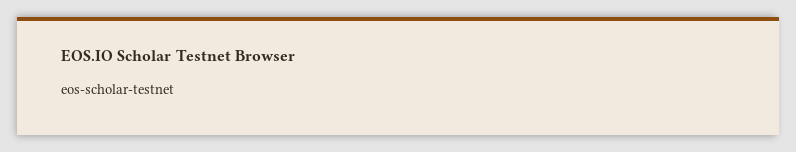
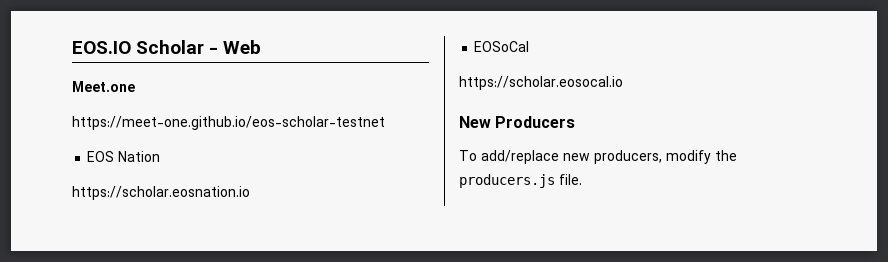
- EOS.IO Scholar Testnet Browser
- eos-scholar-testnet
+ EOS.IO Scholar - Web
+ Meet.one
+ https://meet-one.github.io/eos-scholar-testnet
+ EOS Nation
+ https://scholar.eosnation.io
+ EOSoCal
+ https://scholar.eosocal.io
+ New Producers
+ To add/replace new producers, modify the producers.js file.

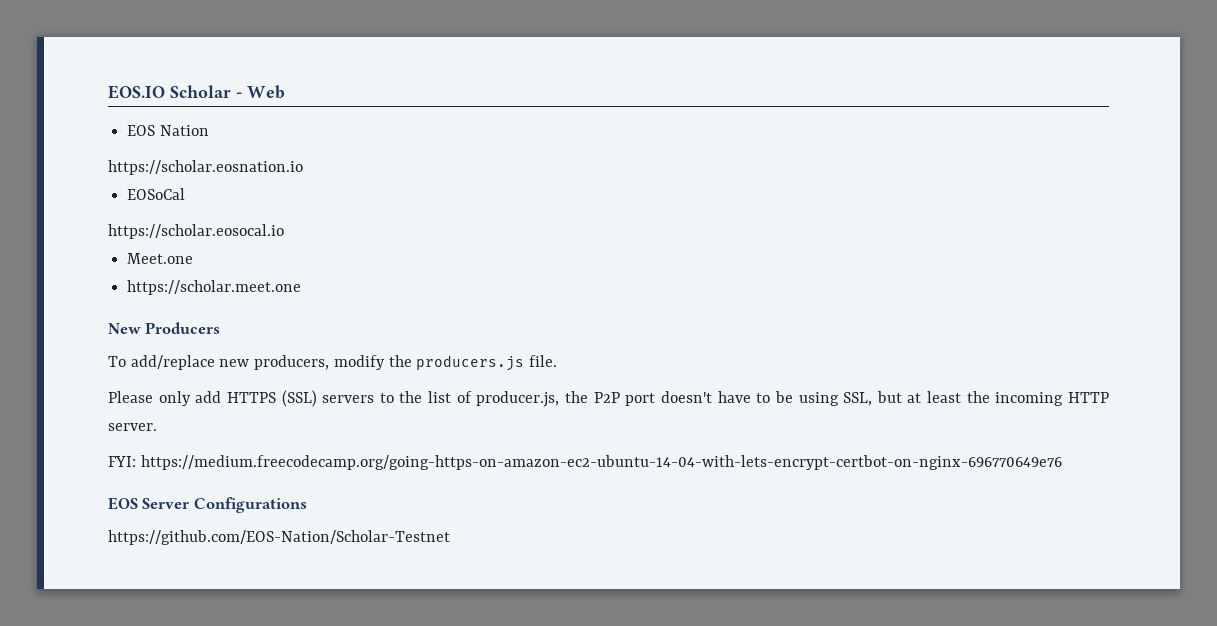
- Meet.one
- https://meet-one.github.io/eos-scholar-testnet
+ Meet.one
+ https://scholar.meet.one
+ Please only add HTTPS (SSL) servers to the list of producer.js, the P2P port doesn't have to be using SSL, but at least the incoming HTTP server.
+ FYI: https://medium.freecodecamp.org/going-https-on-amazon-ec2-ubuntu-14-04-with-lets-encrypt-certbot-on-nginx-696770649e76
+ EOS Server Configurations
+ https://github.com/EOS-Nation/Scholar-Testnet

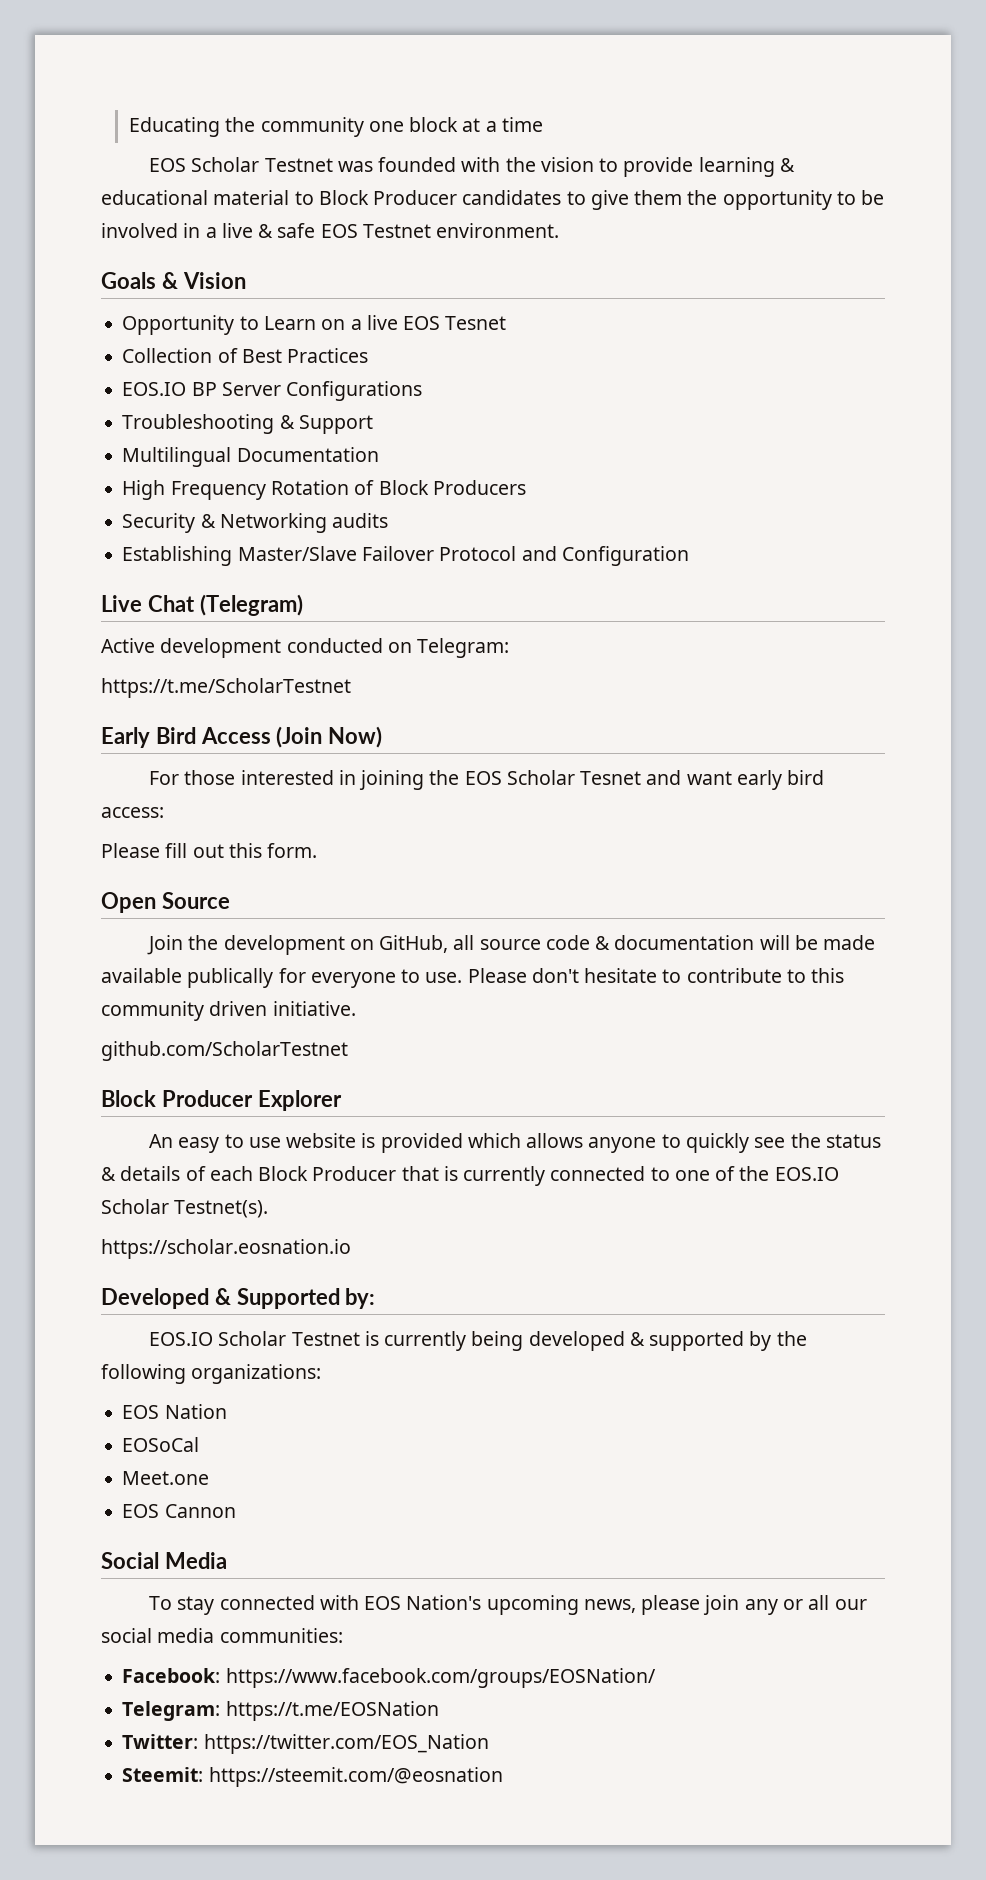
- EOS.IO Scholar - Web
+ Educating the community one block at a time
+ EOS Scholar Testnet was founded with the vision to provide learning & educational material to Block Producer candidates to give them the opportunity to be involved in a live & safe EOS Testnet environment.
+ Goals & Vision
+ Opportunity to Learn on a live EOS Tesnet
+ Collection of Best Practices
+ EOS.IO BP Server Configurations
+ Troubleshooting & Support
+ Multilingual Documentation
+ High Frequency Rotation of Block Producers
+ Security & Networking audits
+ Establishing Master/Slave Failover Protocol and Configuration
+ Live Chat (Telegram)
+ Active development conducted on Telegram:
+ https://t.me/ScholarTestnet
+ Early Bird Access (Join Now)
+ For those interested in joining the EOS Scholar Tesnet and want early bird access:
+ Please fill out this form.
+ Open Source
+ Join the development on GitHub, all source code & documentation will be made available publically for everyone to use. Please don't hesitate to contribute to this community driven initiative.
+ github.com/ScholarTestnet
+ Block Producer Explorer
+ An easy to use website is provided which allows anyone to quickly see the status & details of each Block Producer that is currently connected to one of the EOS.IO Scholar Testnet(s).
+ https://scholar.eosnation.io
+ Developed & Supported by:
+ EOS.IO Scholar Testnet is currently being developed & supported by the following organizations:
- https://scholar.eosnation.io
- https://scholar.eosocal.io
- https://scholar.meet.one
- New Producers
- To add/replace new producers, modify the producers.js file.
- Please only add HTTPS (SSL) servers to the list of producer.js, the P2P port doesn't have to be using SSL, but at least the incoming HTTP server.
- FYI: https://medium.freecodecamp.org/going-https-on-amazon-ec2-ubuntu-14-04-with-lets-encrypt-certbot-on-nginx-696770649e76
- EOS Server Configurations
- https://github.com/EOS-Nation/Scholar-Testnet
+ EOS Cannon
+ Social Media
+ To stay connected with EOS Nation's upcoming news, please join any or all our social media communities:
+ Facebook: https://www.facebook.com/groups/EOSNation/
+ Telegram: https://t.me/EOSNation
+ Twitter: https://twitter.com/EOS_Nation
+ Steemit: https://steemit.com/@eosnation

